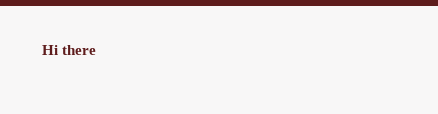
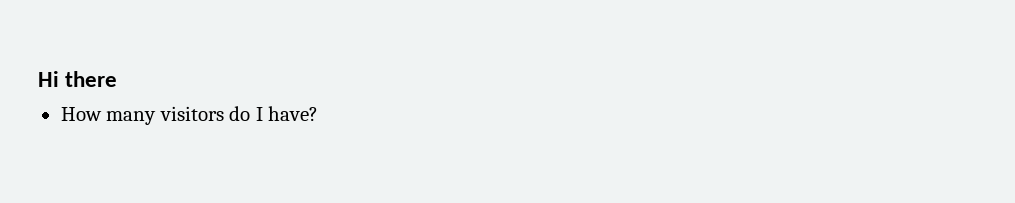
+ How many visitors do I have?

